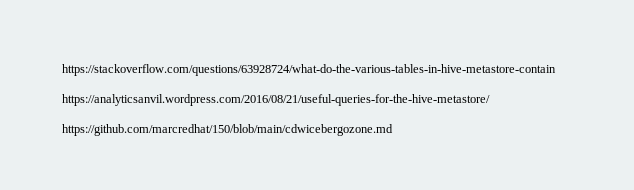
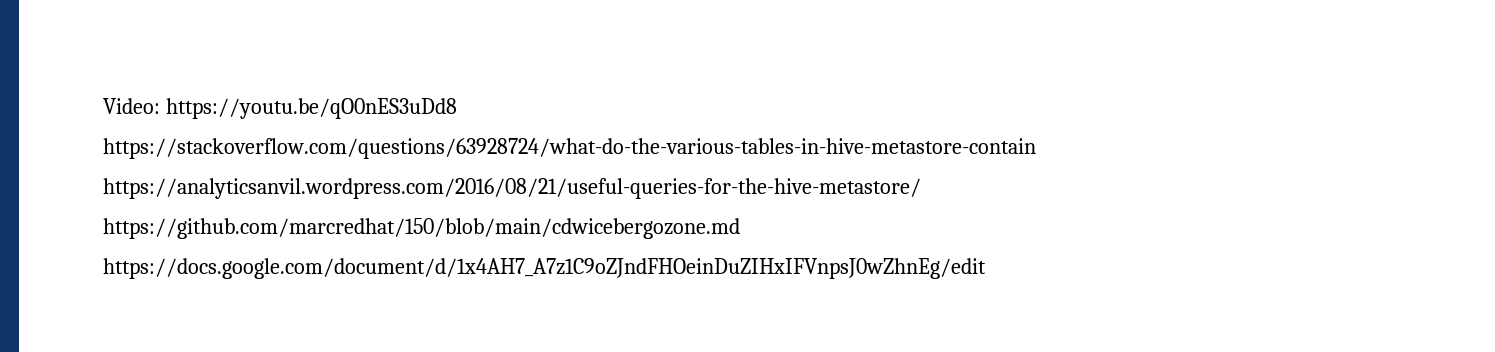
+ Video: https://youtu.be/qO0nES3uDd8
+ https://docs.google.com/document/d/1x4AH7_A7z1C9oZJndFHOeinDuZIHxIFVnpsJ0wZhnEg/edit

